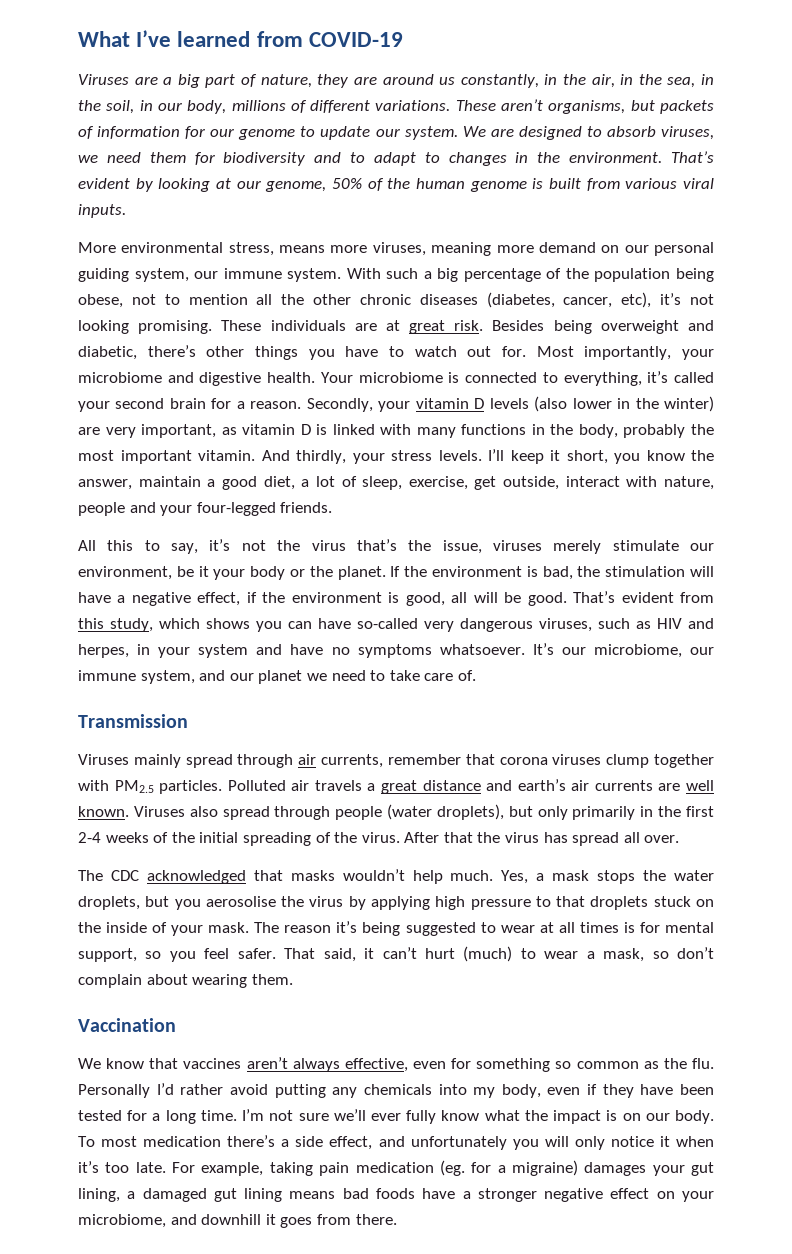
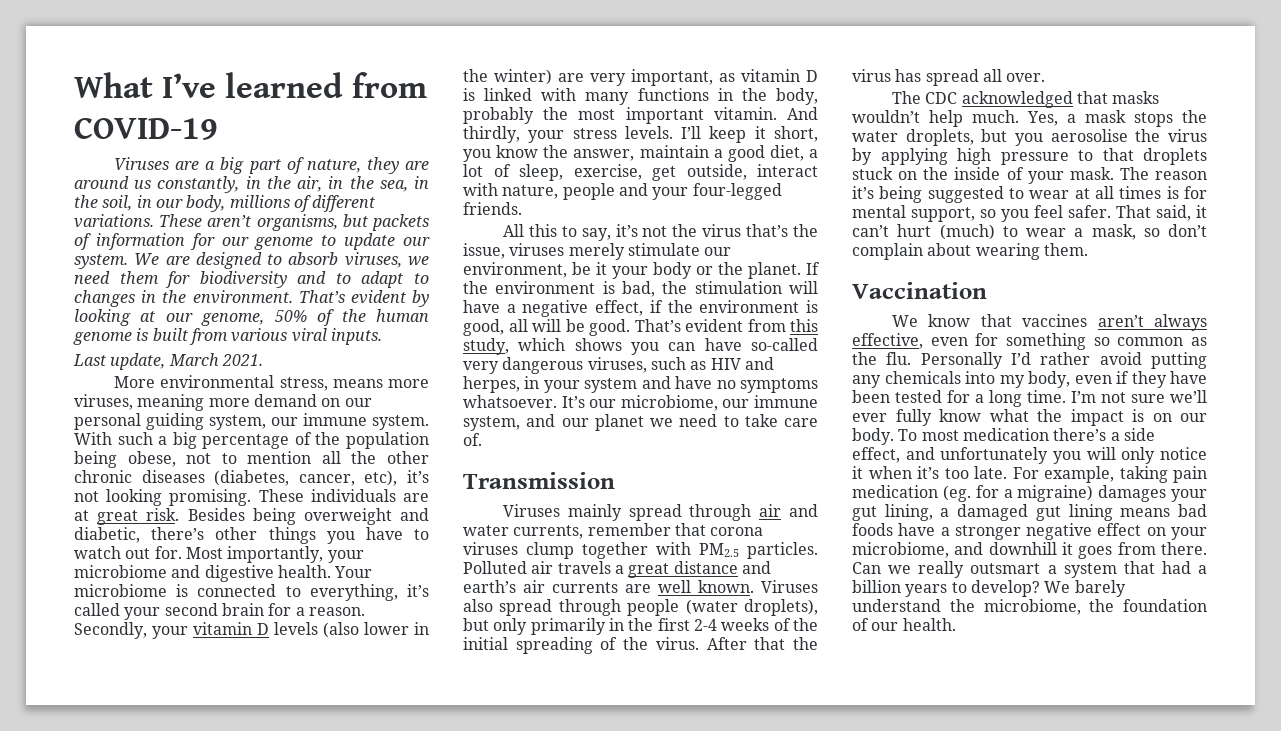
+ Last update, March 2021.
- Viruses mainly spread through air currents, remember that corona viruses clump together with PM2.5 particles.
+ Viruses mainly spread through air and water currents, remember that corona viruses clump together with PM2.5 particles.
+ Can we really outsmart a system that had a billion years to develop? We barely understand the microbiome, the foundation of our health.

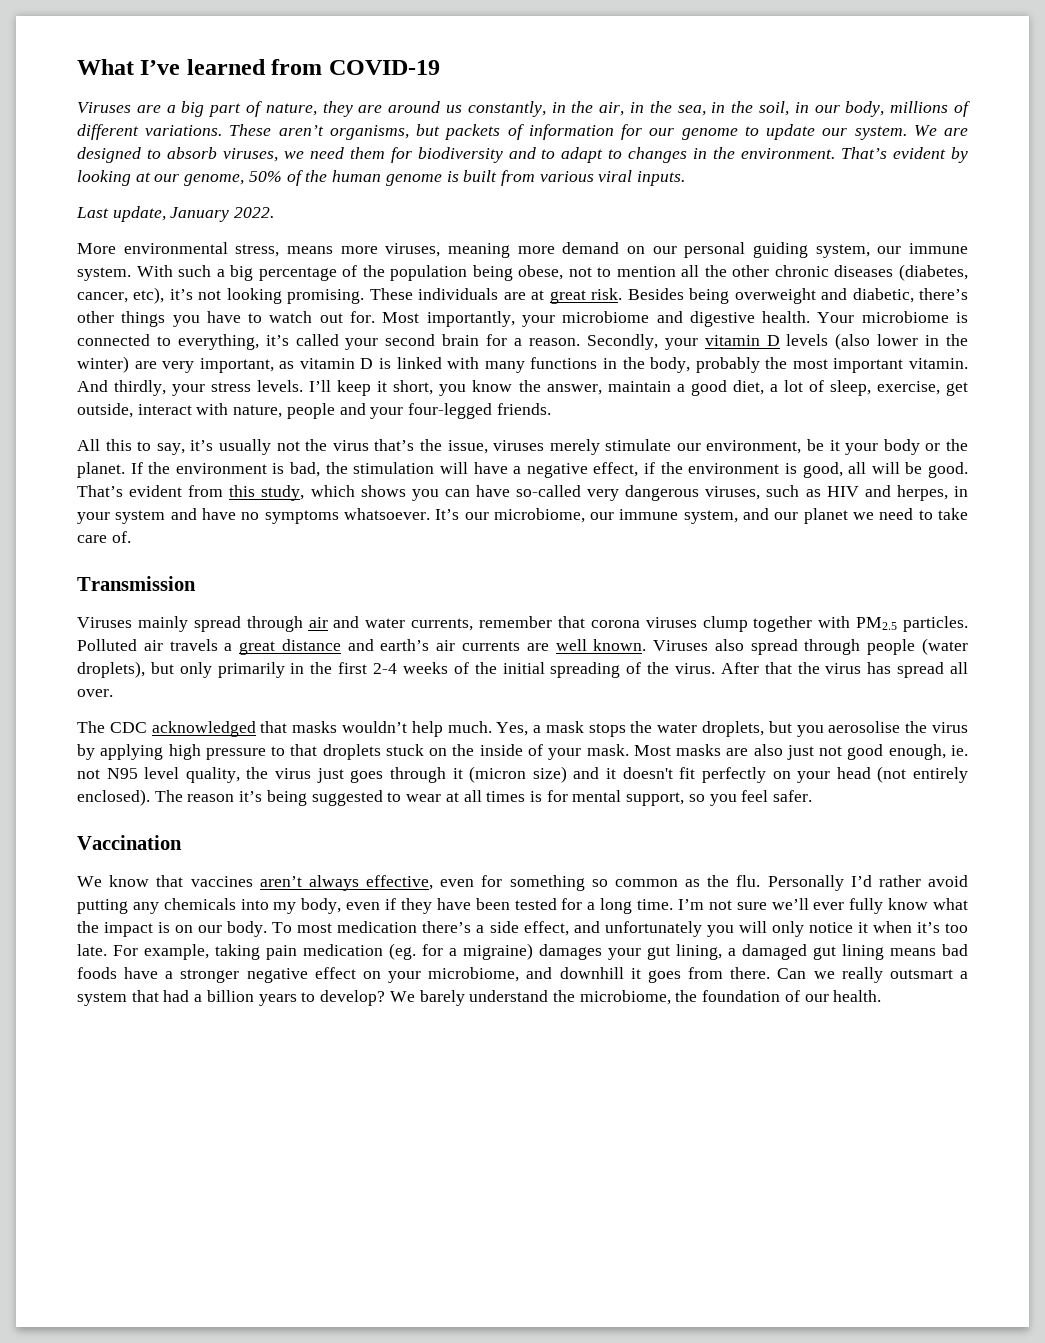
- Last update, March 2021.
+ Last update, January 2022.
- All this to say, it’s not the virus that’s the issue, viruses merely stimulate our environment, be it your body or the planet.
+ All this to say, it’s usually not the virus that’s the issue, viruses merely stimulate our environment, be it your body or the planet.
+ Most masks are also just not good enough, ie. not N95 level quality, the virus just goes through it (micron size) and it doesn't fit perfectly on your head (not entirely enclosed).
- That said, it can’t hurt (much) to wear a mask, so don’t complain about wearing them.

